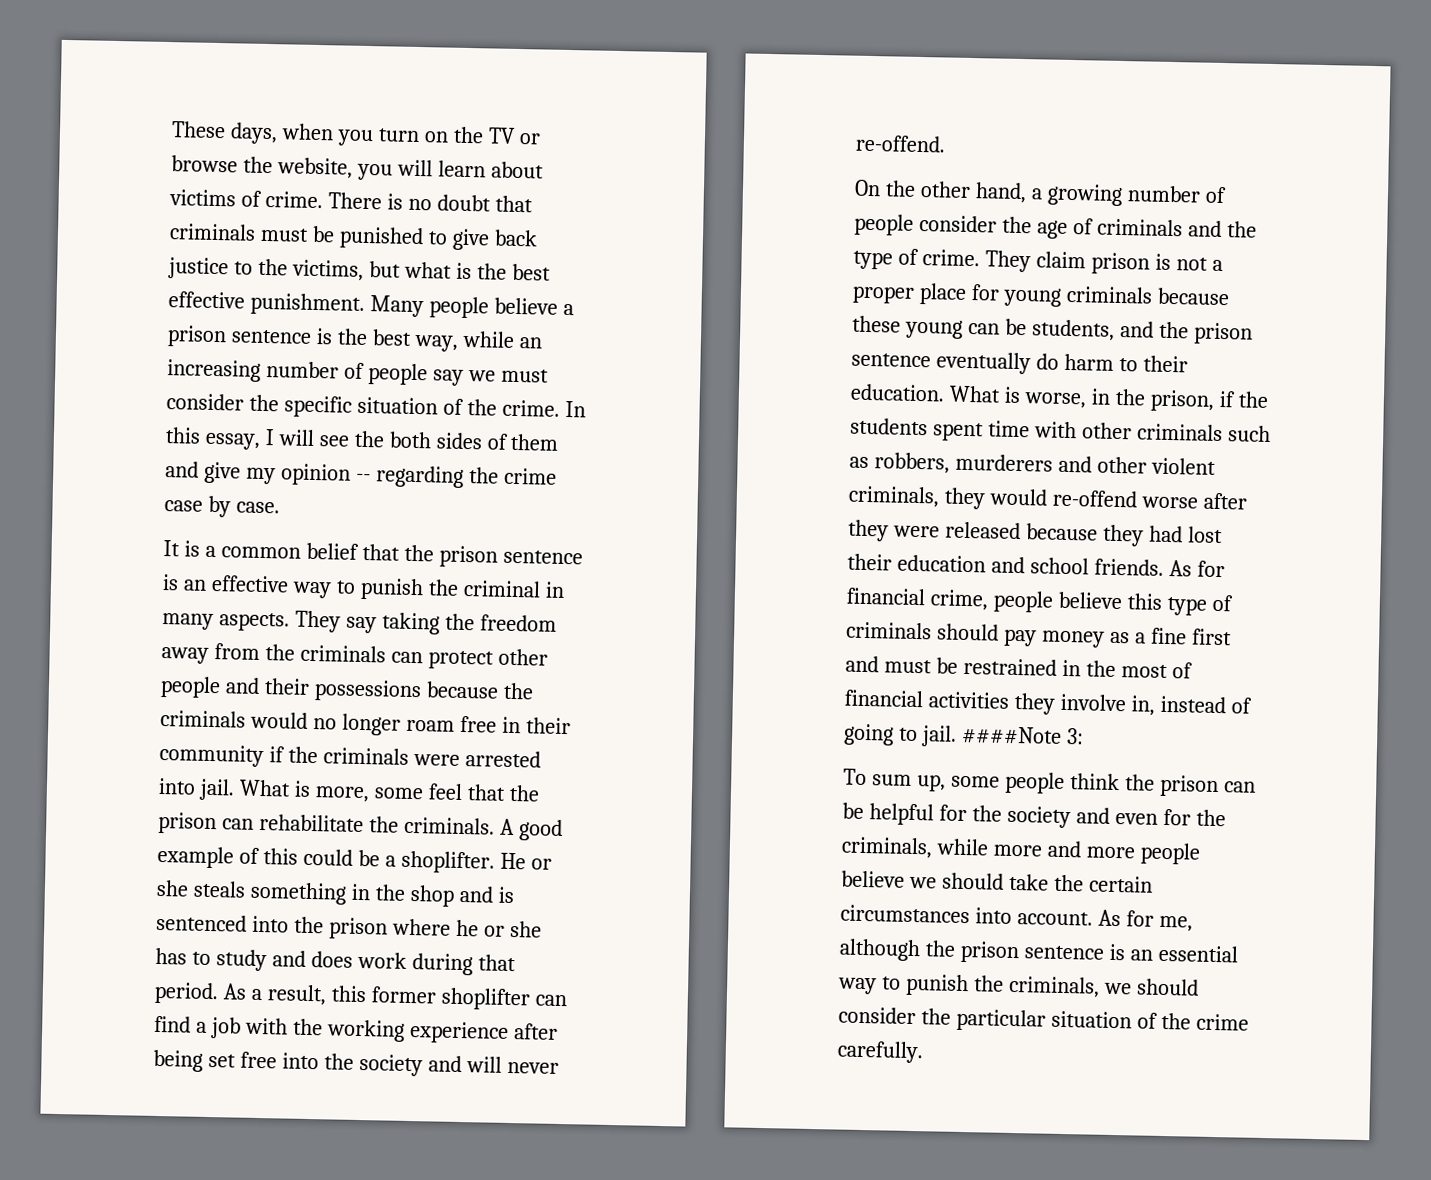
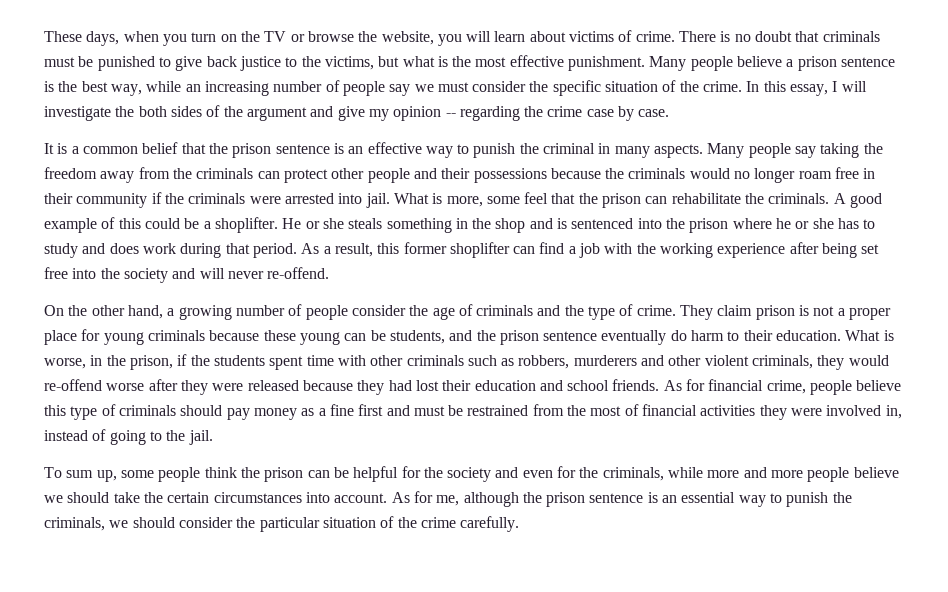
- There is no doubt that criminals must be punished to give back justice to the victims, but what is the best effective punishment.
+ There is no doubt that criminals must be punished to give back justice to the victims, but what is the most effective punishment.
- In this essay, I will see the both sides of them and give my opinion -- regarding the crime case by case.
+ In this essay, I will investigate the both sides of the argument and give my opinion -- regarding the crime case by case.
- They say taking the freedom away from the criminals can protect other people and their possessions because the criminals would no longer roam free in their community if the criminals were arrested into jail.
+ Many people say taking the freedom away from the criminals can protect other people and their possessions because the criminals would no longer roam free in their community if the criminals were arrested into jail.
- As for financial crime, people believe this type of criminals should pay money as a fine first and must be restrained in the most of financial activities they involve in, instead of going to jail. ####Note 3:
+ As for financial crime, people believe this type of criminals should pay money as a fine first and must be restrained from the most of financial activities they were involved in, instead of going to the jail.

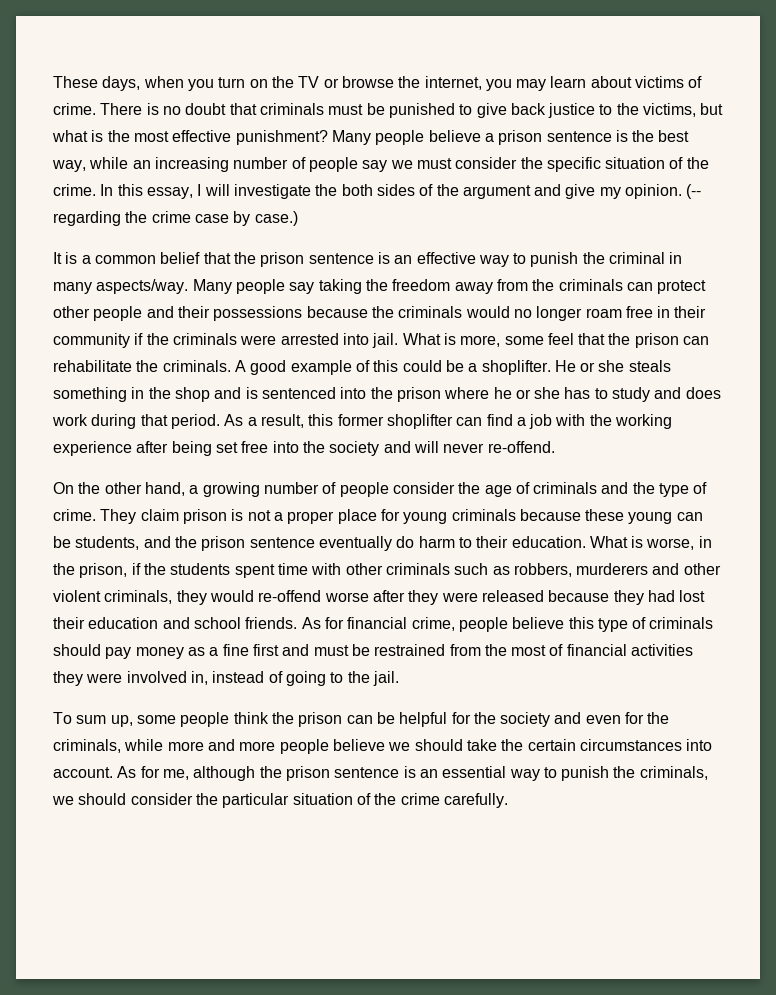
- These days, when you turn on the TV or browse the website, you will learn about victims of crime.
+ These days, when you turn on the TV or browse the internet, you may learn about victims of crime.
- There is no doubt that criminals must be punished to give back justice to the victims, but what is the most effective punishment.
+ There is no doubt that criminals must be punished to give back justice to the victims, but what is the most effective punishment?
- In this essay, I will investigate the both sides of the argument and give my opinion -- regarding the crime case by case.
+ In this essay, I will investigate the both sides of the argument and give my opinion. (-- regarding the crime case by case.)
- It is a common belief that the prison sentence is an effective way to punish the criminal in many aspects.
+ It is a common belief that the prison sentence is an effective way to punish the criminal in many aspects/way.

